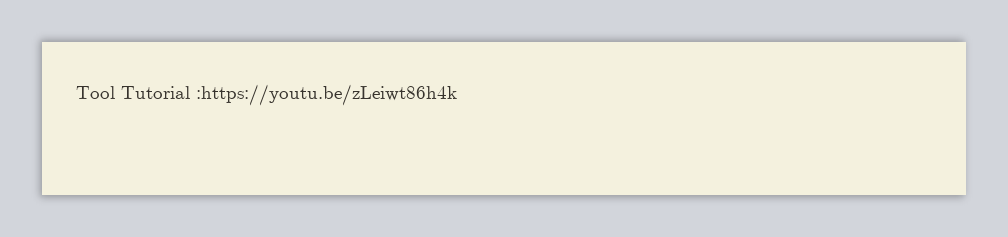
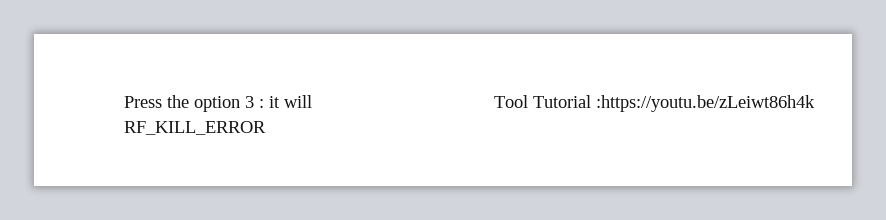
+ Press the option 3 : it will RF_KILL_ERROR

